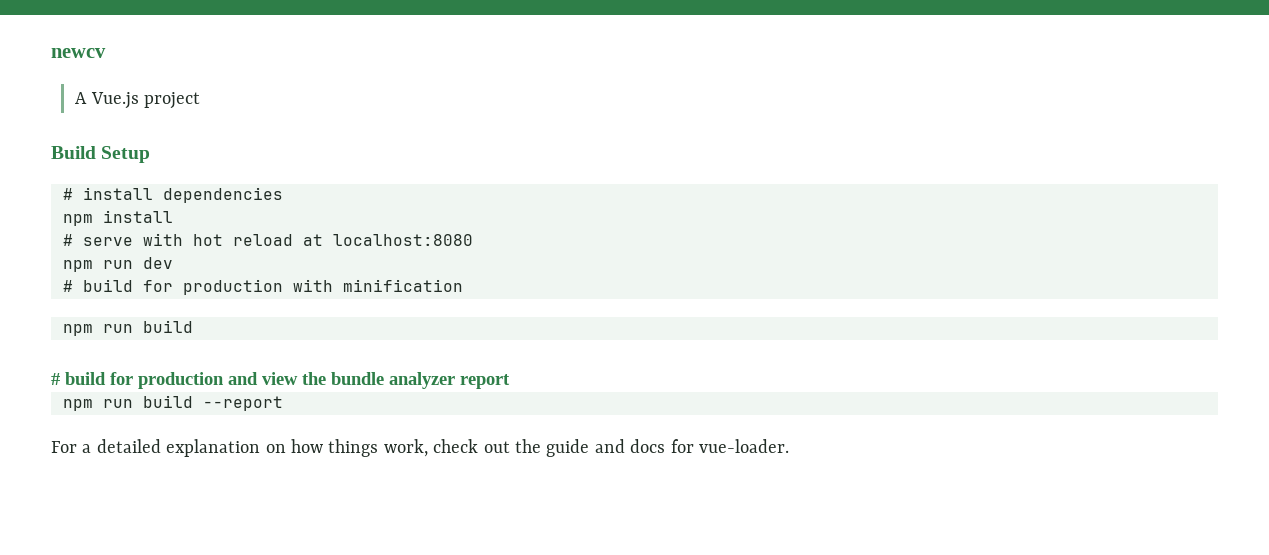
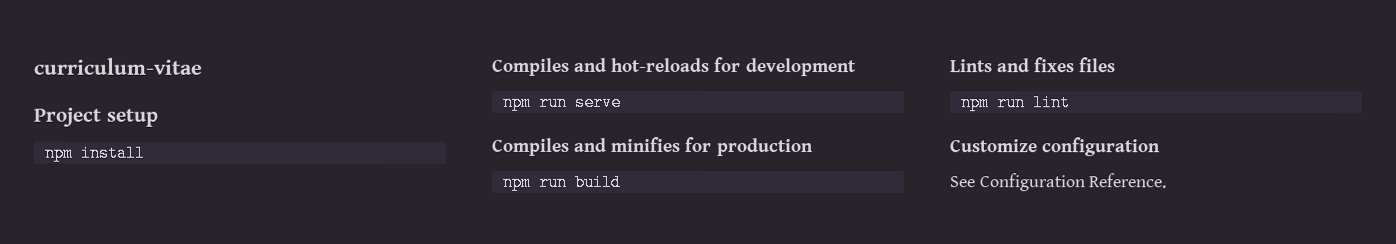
- newcv
- A Vue.js project
- Build Setup
- # install dependencies
+ curriculum-vitae
+ Project setup
  npm install
- # serve with hot reload at localhost:8080
- npm run dev
- # build for production with minification
+ Compiles and hot-reloads for development
+ npm run serve
+ Compiles and minifies for production
- # build for production and view the bundle analyzer report
- npm run build --report
- For a detailed explanation on how things work, check out the guide and docs for vue-loader.
+ Lints and fixes files
+ npm run lint
+ Customize configuration
+ See Configuration Reference.

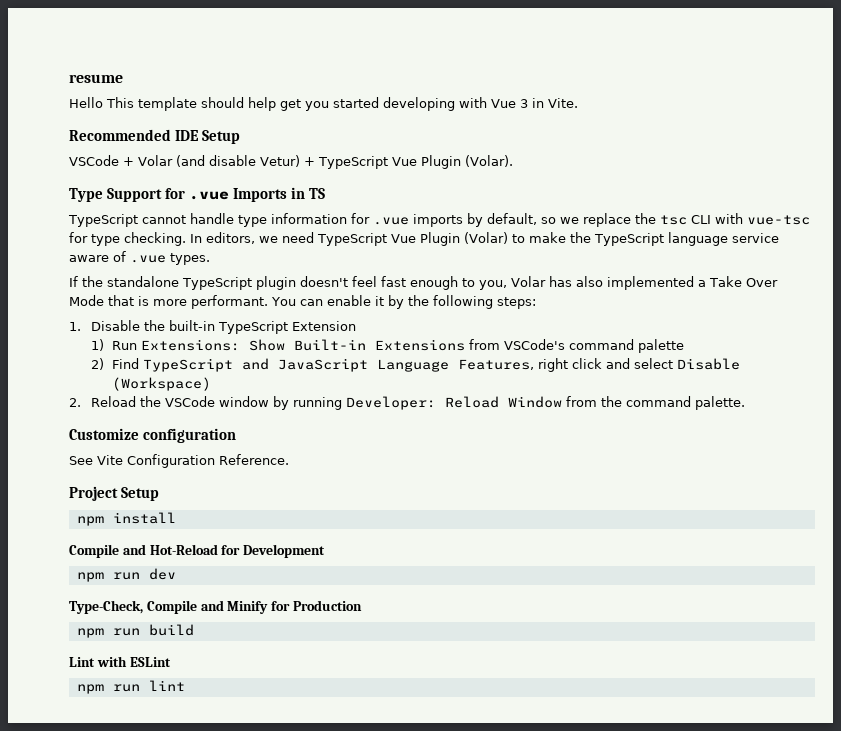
- curriculum-vitae
+ resume
+ Hello This template should help get you started developing with Vue 3 in Vite.
+ Recommended IDE Setup
+ VSCode + Volar (and disable Vetur) + TypeScript Vue Plugin (Volar).
+ Type Support for .vue Imports in TS
+ TypeScript cannot handle type information for .vue imports by default, so we replace the tsc CLI with vue-tsc for type checking. In editors, we need TypeScript Vue Plugin (Volar) to make the TypeScript language service aware of .vue types.
+ If the standalone TypeScript plugin doesn't feel fast enough to you, Volar has also implemented a Take Over Mode that is more performant. You can enable it by the following steps:
+ 1. Disable the built-in TypeScript Extension
+ 1) Run Extensions: Show Built-in Extensions from VSCode's command palette
+ 2) Find TypeScript and JavaScript Language Features, right click and select Disable (Workspace)
+ 2. Reload the VSCode window by running Developer: Reload Window from the command palette.
+ Customize configuration
+ See Vite Configuration Reference.
- Project setup
+ Project Setup
- Compiles and hot-reloads for development
- npm run serve
- Compiles and minifies for production
+ Compile and Hot-Reload for Development
+ npm run dev
+ Type-Check, Compile and Minify for Production
- Lints and fixes files
+ Lint with ESLint
- Customize configuration
- See Configuration Reference.

